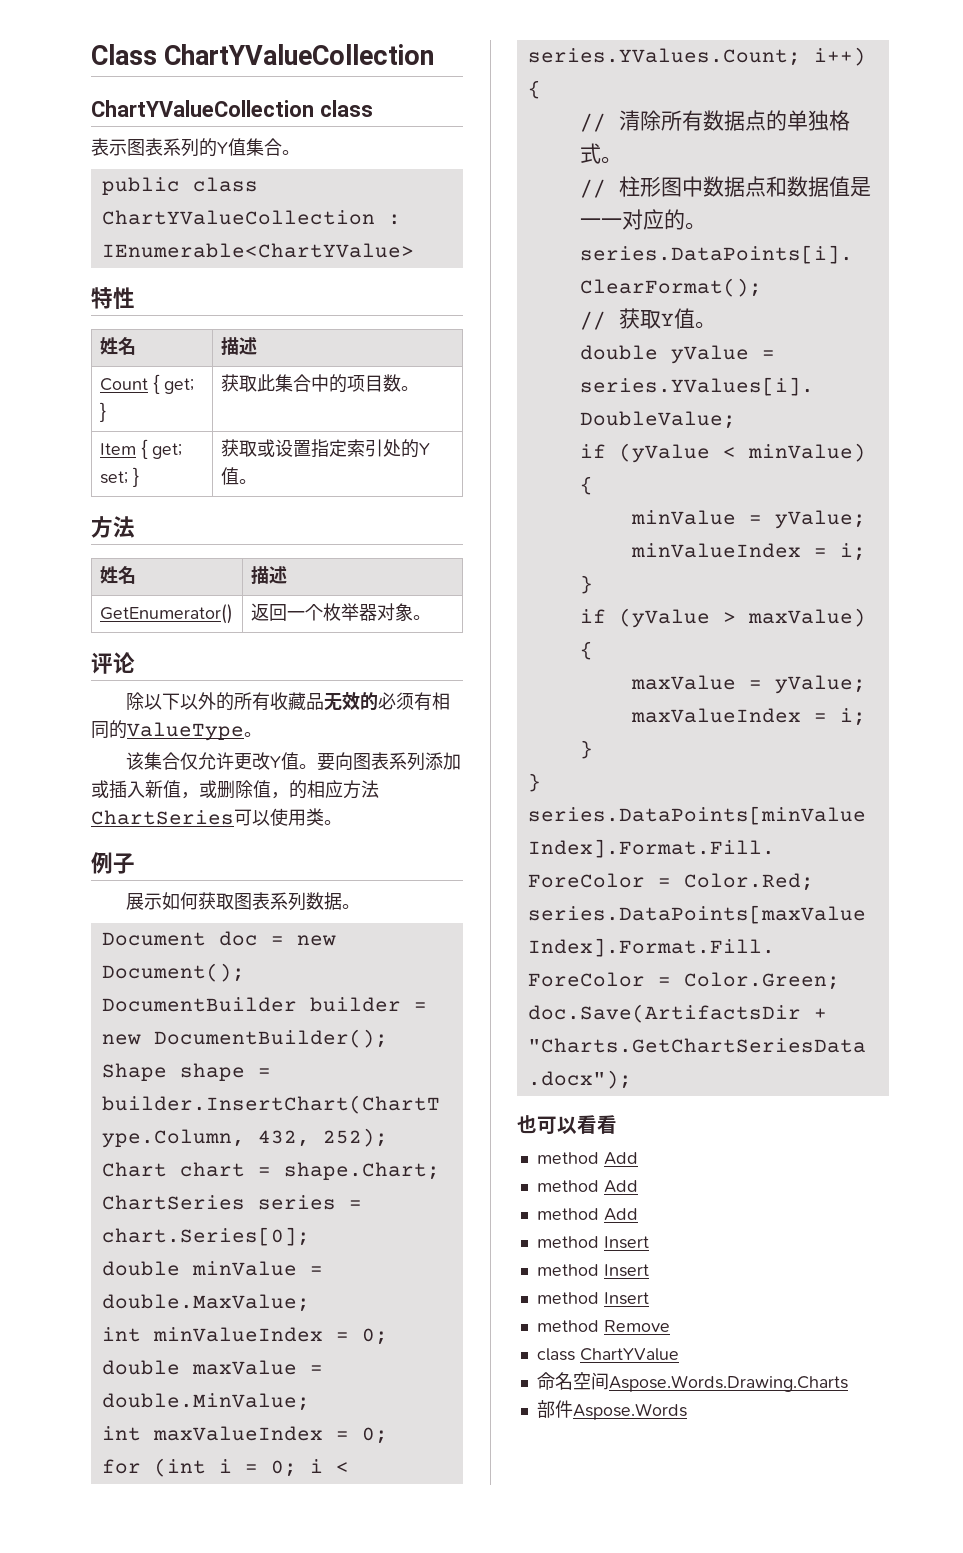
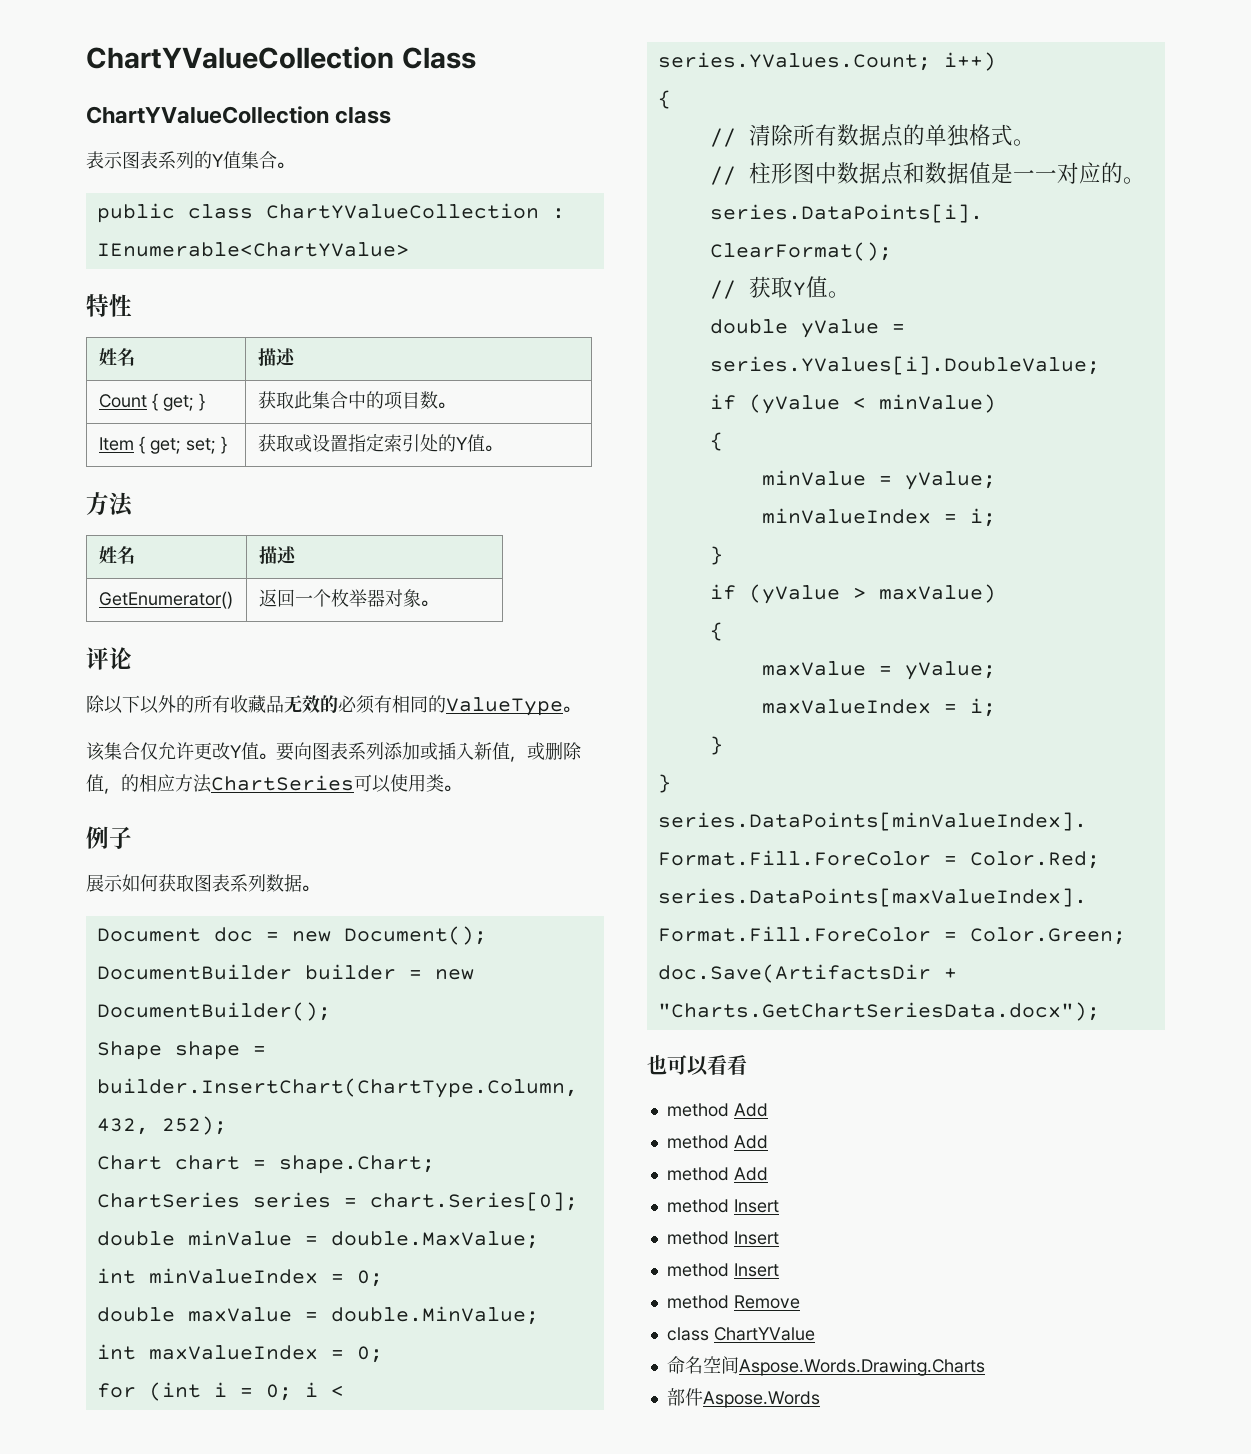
- Class ChartYValueCollection
+ ChartYValueCollection Class

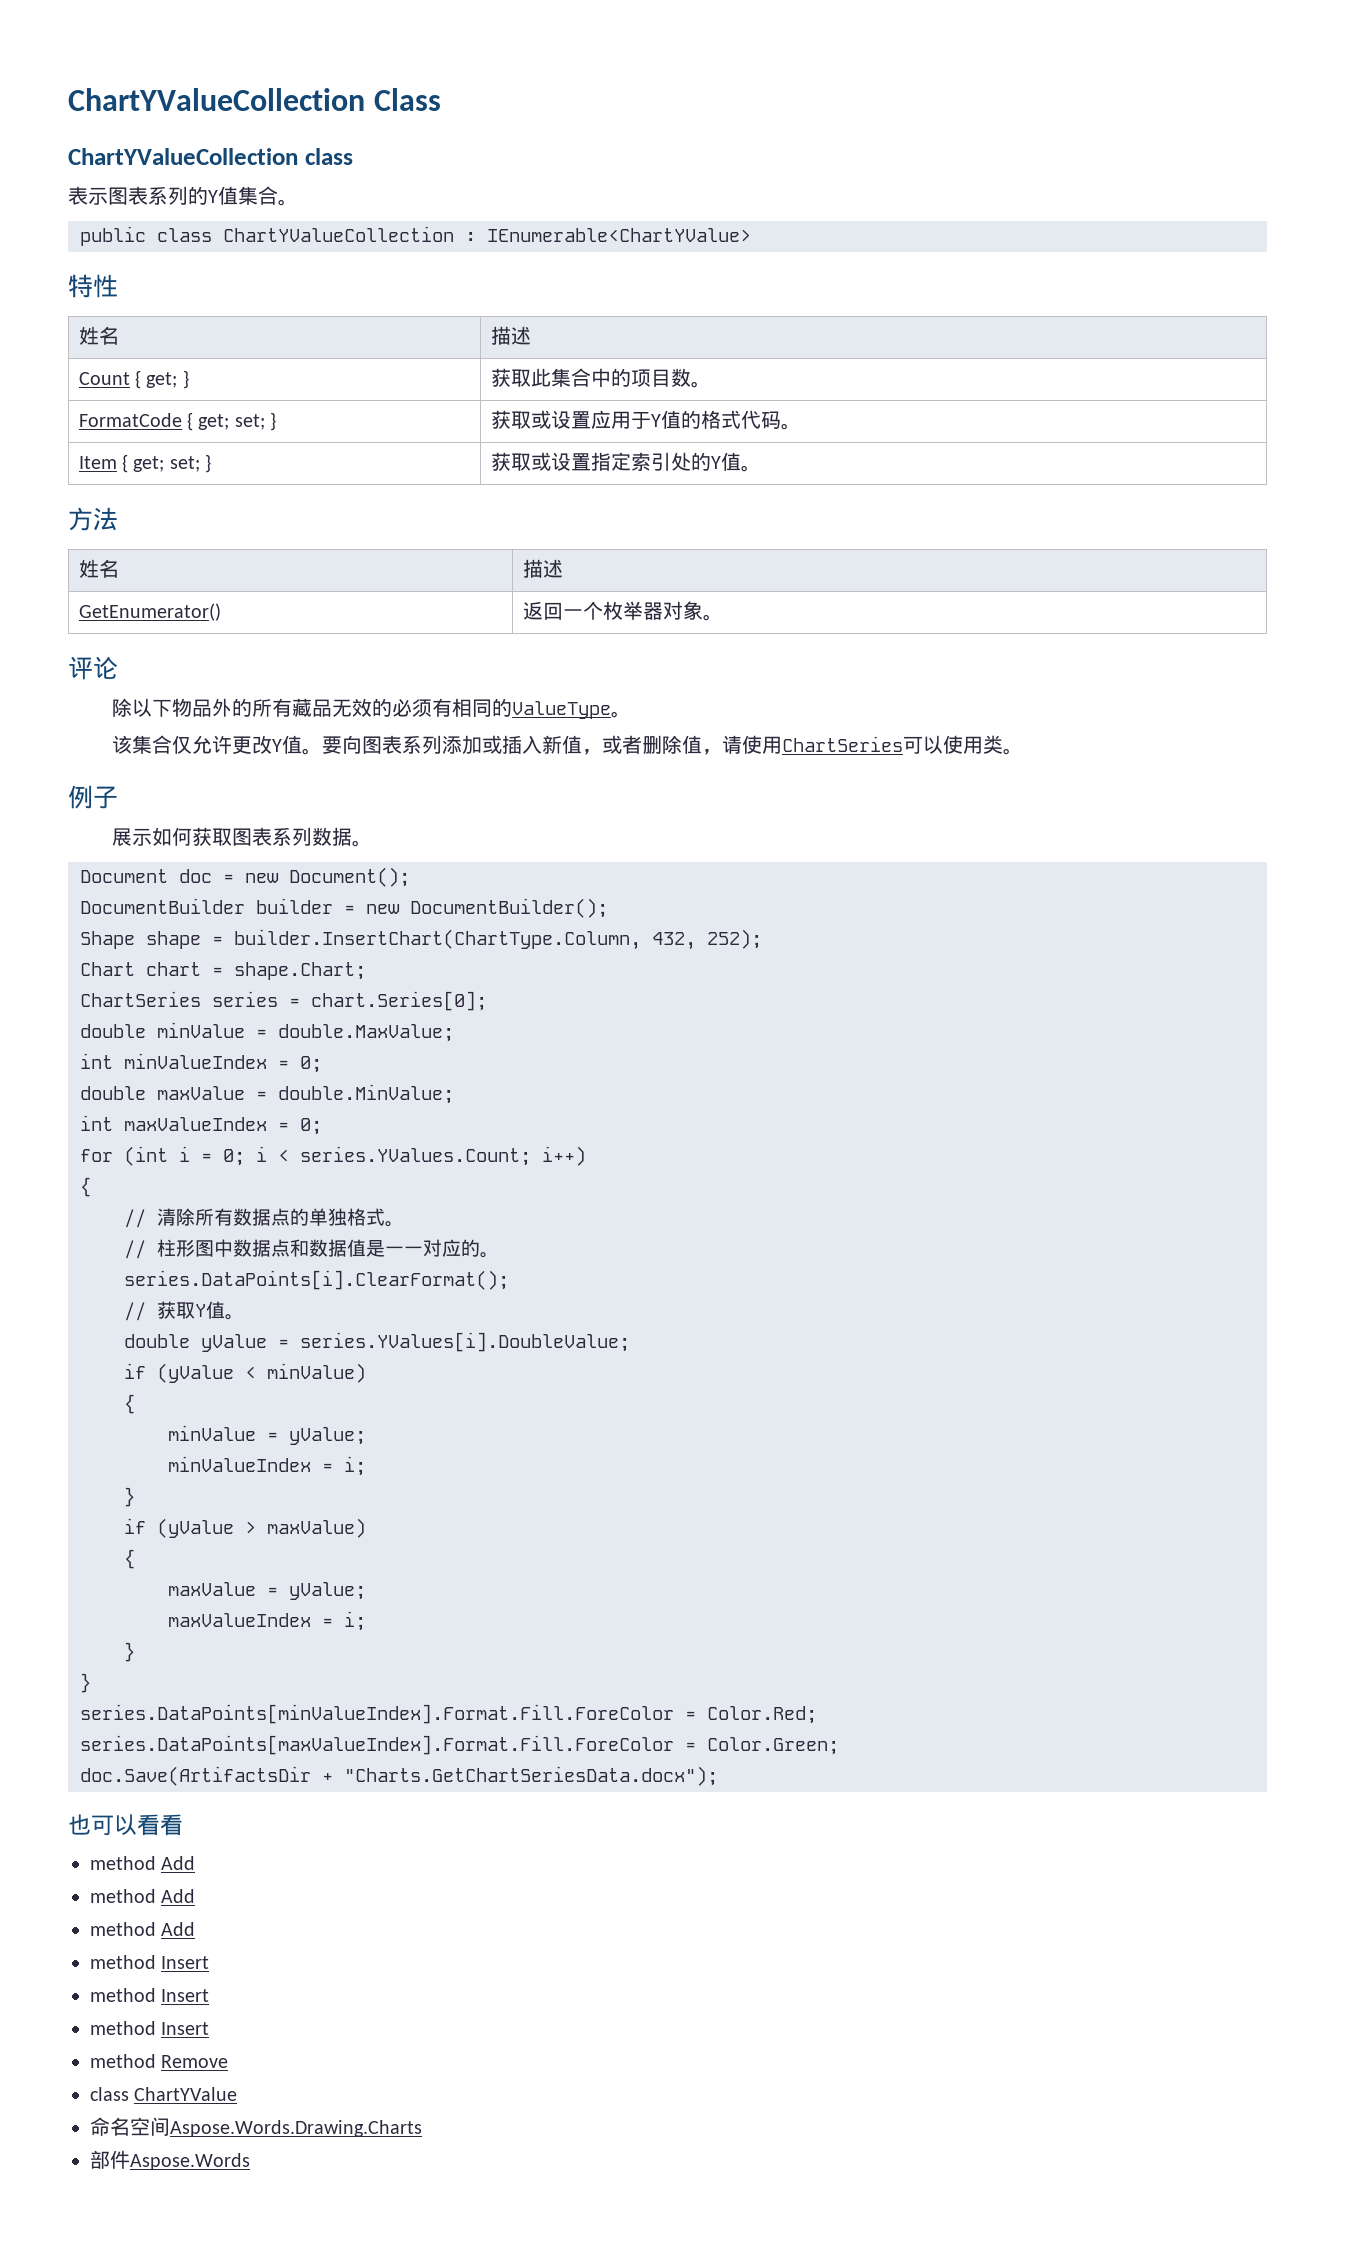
+ FormatCode { get; set; } | 获取或设置应用于Y值的格式代码。
- 除以下以外的所有收藏品无效的必须有相同的ValueType。
+ 除以下物品外的所有藏品无效的必须有相同的ValueType。
- 要向图表系列添加或插入新值，或删除值，的相应方法ChartSeries可以使用类。
+ 要向图表系列添加或插入新值，或者删除值，请使用ChartSeries可以使用类。

